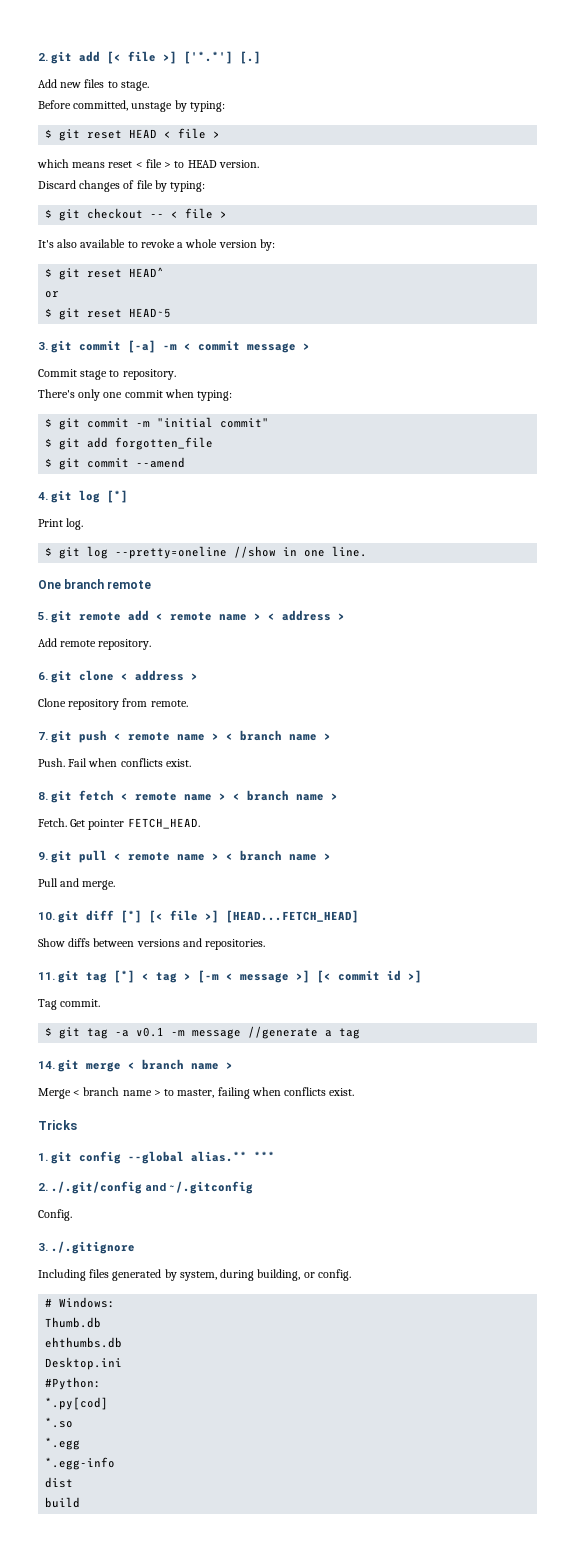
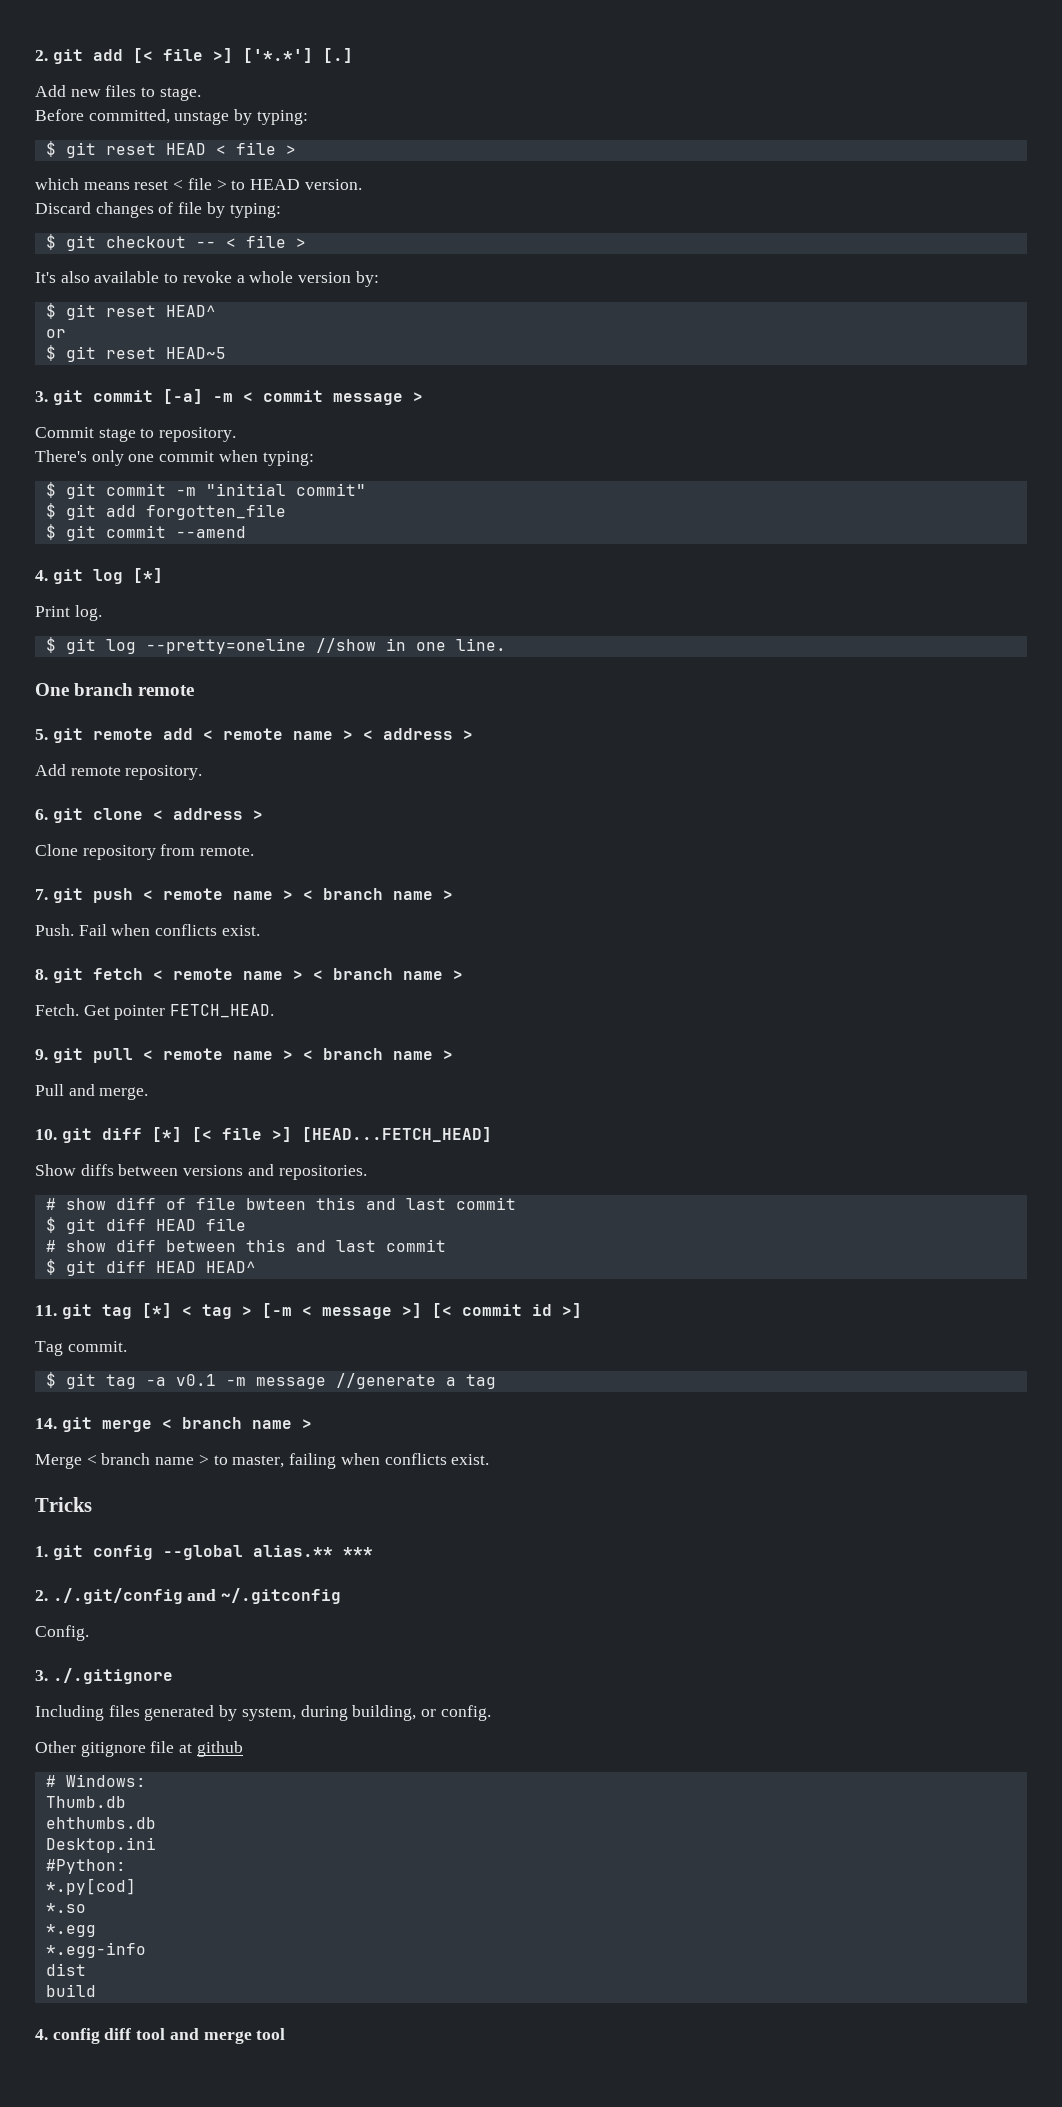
+ # show diff of file bwteen this and last commit
+ $ git diff HEAD file
+ # show diff between this and last commit
+ $ git diff HEAD HEAD^
+ Other gitignore file at github
+ 4. config diff tool and merge tool

